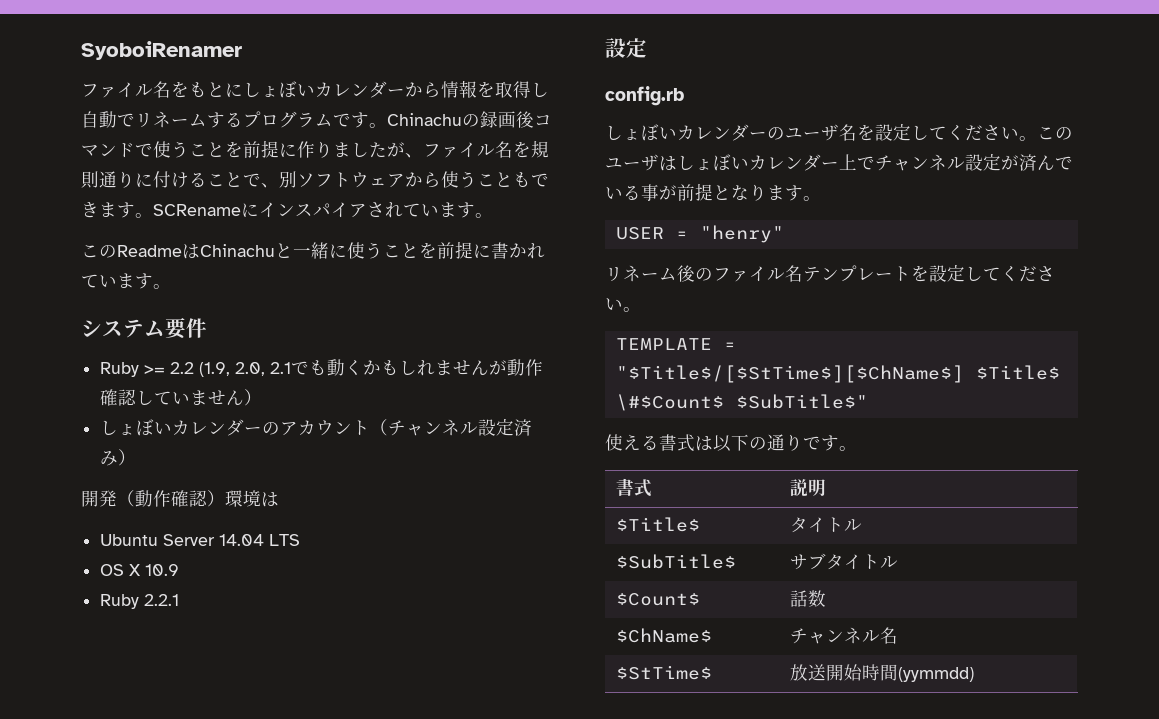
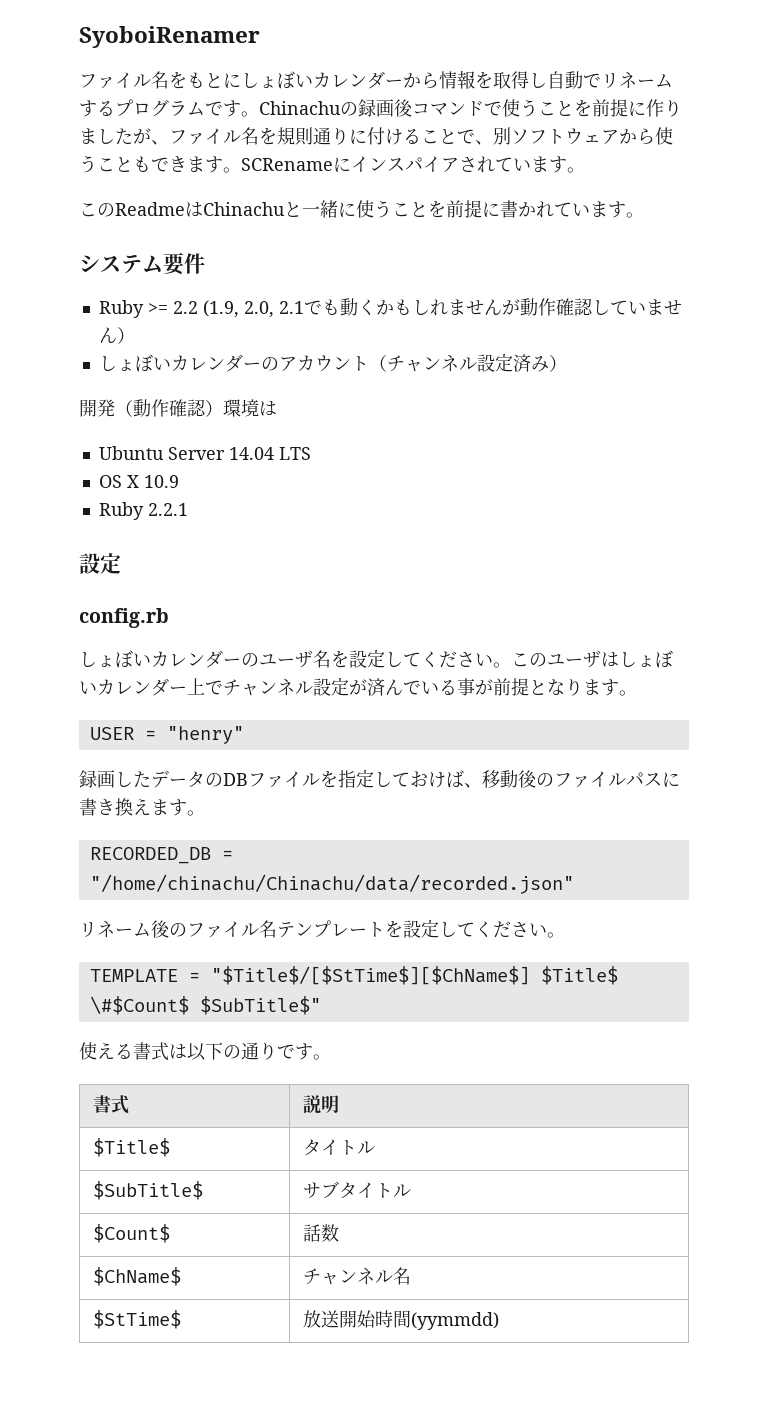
+ 録画したデータのDBファイルを指定しておけば、移動後のファイルパスに書き換えます。
+ RECORDED_DB = "/home/chinachu/Chinachu/data/recorded.json"

